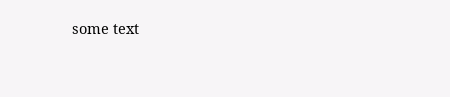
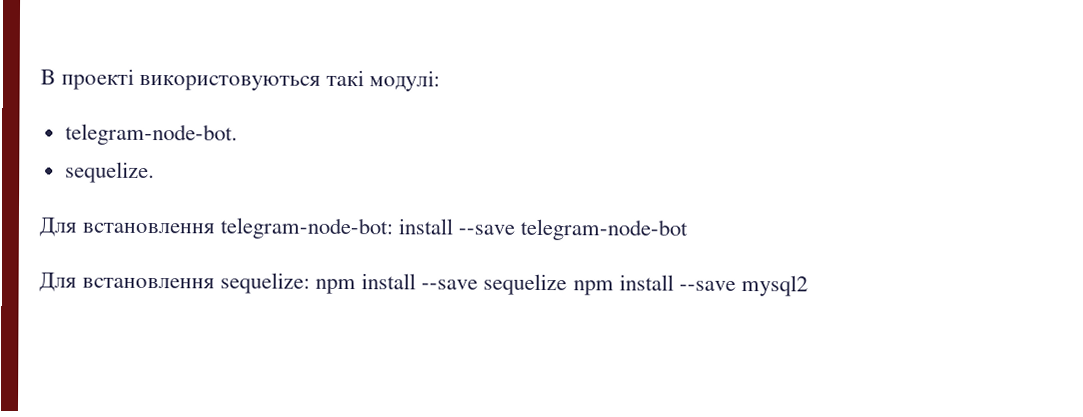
- some text
+ В проекті використовуються такі модулі:
+ telegram-node-bot.
+ sequelize.
+ Для встановлення telegram-node-bot: install --save telegram-node-bot
+ Для встановлення sequelize: npm install --save sequelize npm install --save mysql2

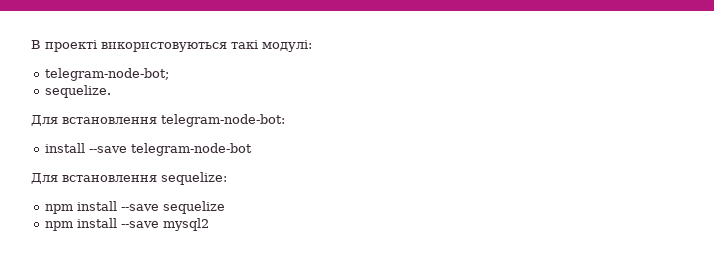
- telegram-node-bot.
+ telegram-node-bot;
- Для встановлення telegram-node-bot: install --save telegram-node-bot
+ Для встановлення telegram-node-bot:
+ install --save telegram-node-bot
- Для встановлення sequelize: npm install --save sequelize npm install --save mysql2
+ Для встановлення sequelize:
+ npm install --save sequelize
+ npm install --save mysql2

